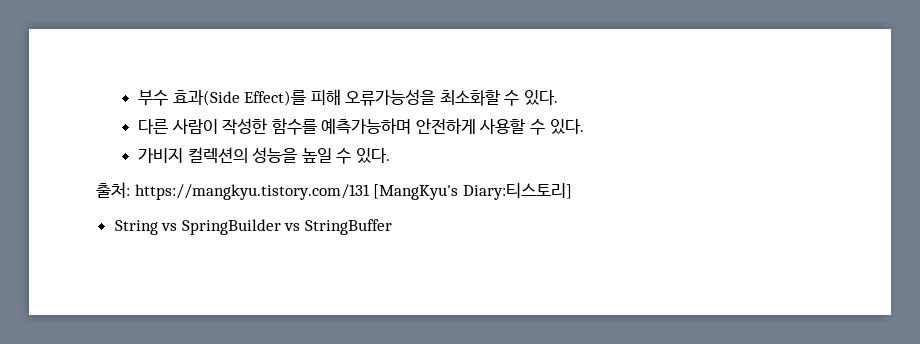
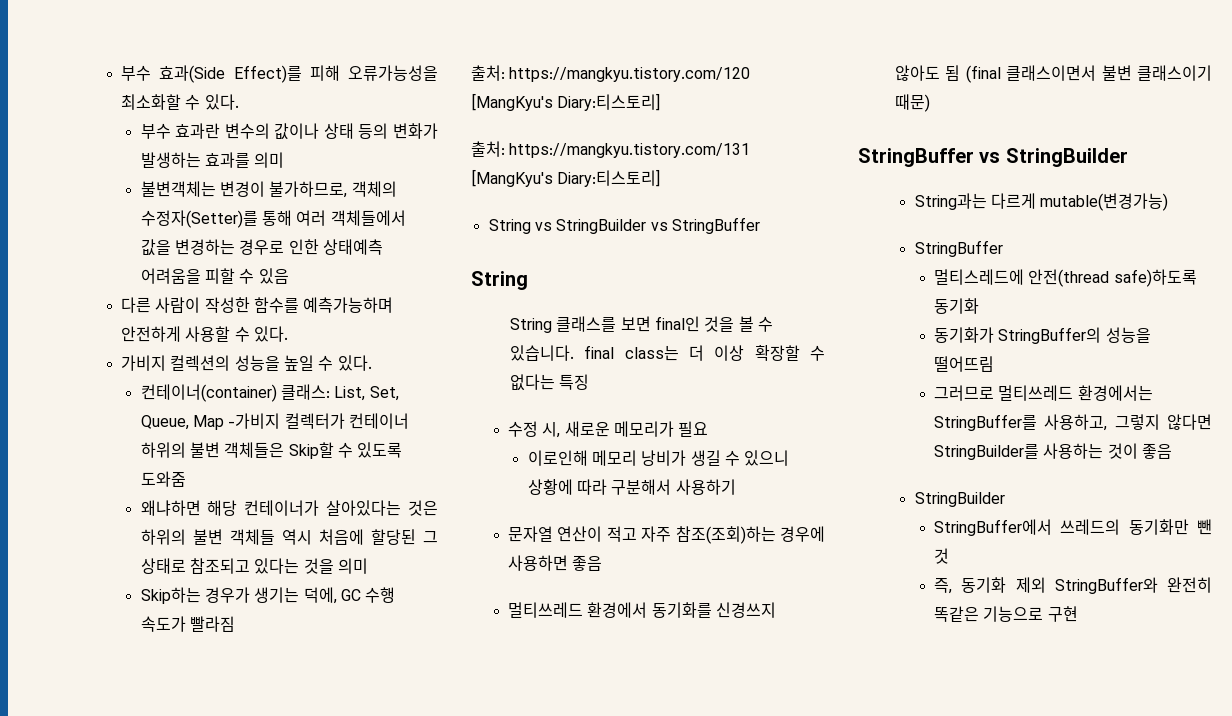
+ 부수 효과란 변수의 값이나 상태 등의 변화가 발생하는 효과를 의미
+ 불변객체는 변경이 불가하므로, 객체의 수정자(Setter)를 통해 여러 객체들에서 값을 변경하는 경우로 인한 상태예측 어려움을 피할 수 있음
+ 컨테이너(container) 클래스: List, Set, Queue, Map -가비지 컬렉터가 컨테이너 하위의 불변 객체들은 Skip할 수 있도록 도와줌
+ 왜냐하면 해당 컨테이너가 살아있다는 것은 하위의 불변 객체들 역시 처음에 할당된 그 상태로 참조되고 있다는 것을 의미
+ Skip하는 경우가 생기는 덕에, GC 수행 속도가 빨라짐
+ 출처: https://mangkyu.tistory.com/120 [MangKyu's Diary:티스토리]
- String vs SpringBuilder vs StringBuffer
+ String vs StringBuilder vs StringBuffer
+ String
+ String 클래스를 보면 final인 것을 볼 수 있습니다. final class는 더 이상 확장할 수 없다는 특징
+ 수정 시, 새로운 메모리가 필요
+ 이로인해 메모리 낭비가 생길 수 있으니 상황에 따라 구분해서 사용하기
+ 문자열 연산이 적고 자주 참조(조회)하는 경우에 사용하면 좋음
+ 멀티쓰레드 환경에서 동기화를 신경쓰지 않아도 됨 (final 클래스이면서 불변 클래스이기 때문)
+ StringBuffer vs StringBuilder
+ String과는 다르게 mutable(변경가능)
+ StringBuffer
+ 멀티스레드에 안전(thread safe)하도록 동기화
+ 동기화가 StringBuffer의 성능을 떨어뜨림
+ 그러므로 멀티쓰레드 환경에서는 StringBuffer를 사용하고, 그렇지 않다면 StringBuilder를 사용하는 것이 좋음
+ StringBuilder
+ StringBuffer에서 쓰레드의 동기화만 뺀 것
+ 즉, 동기화 제외 StringBuffer와 완전히 똑같은 기능으로 구현

